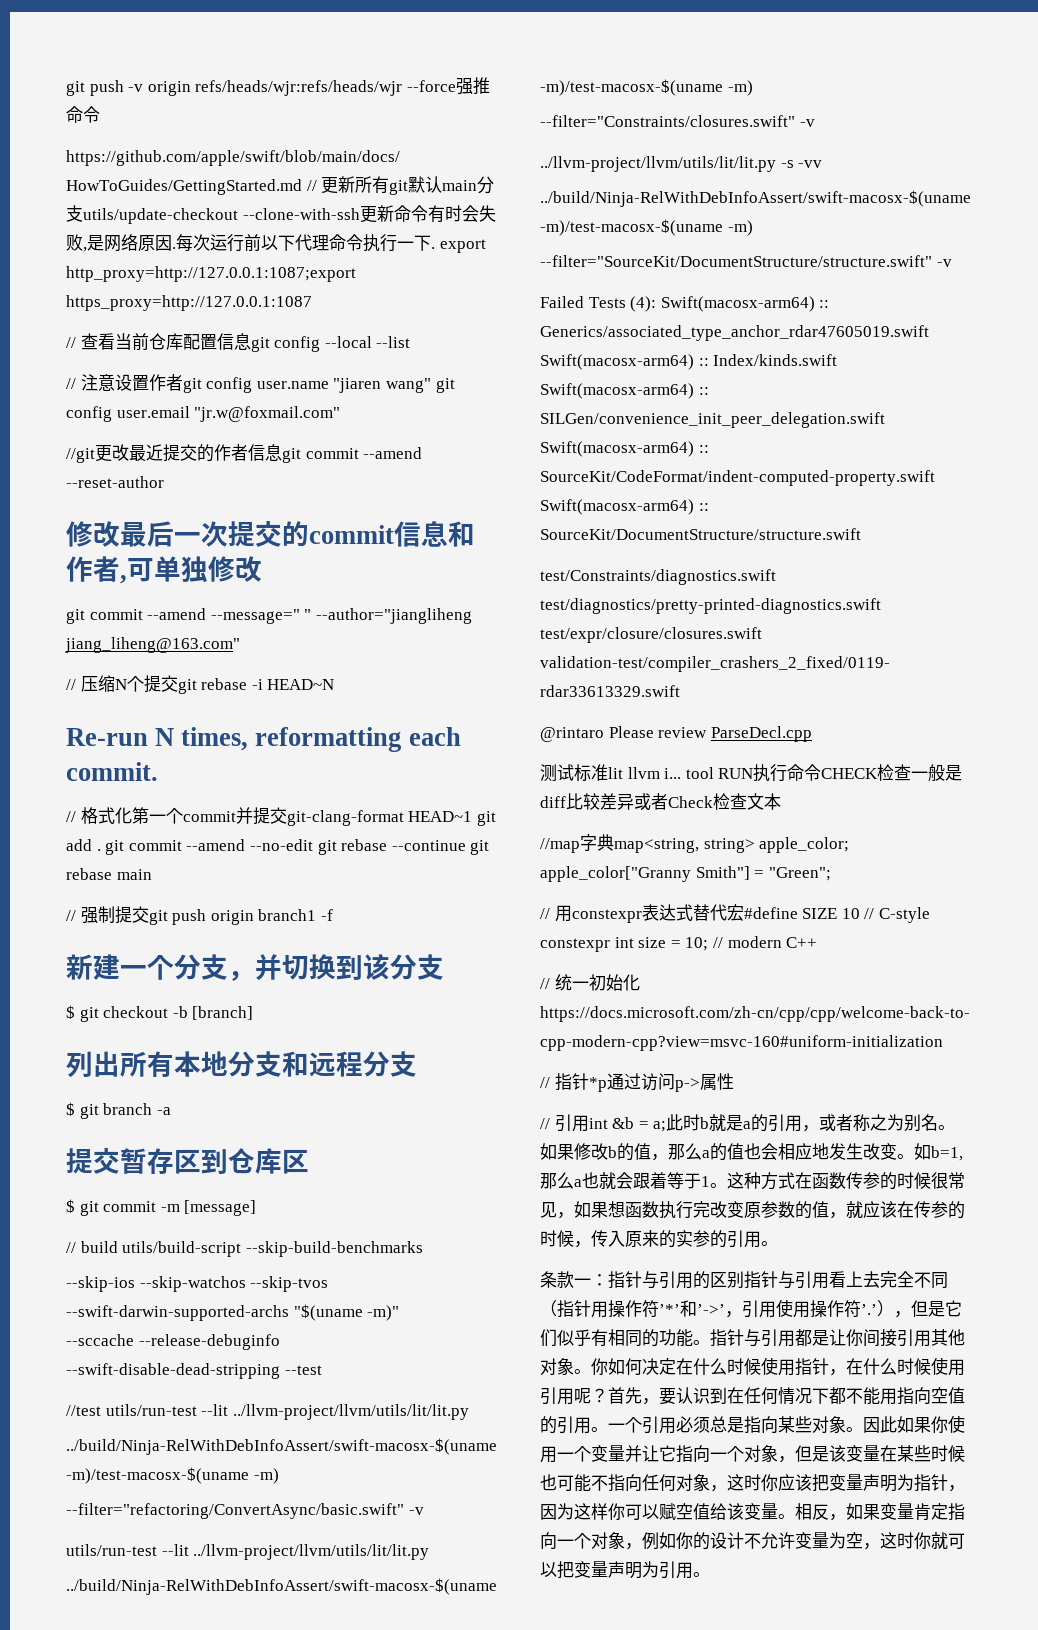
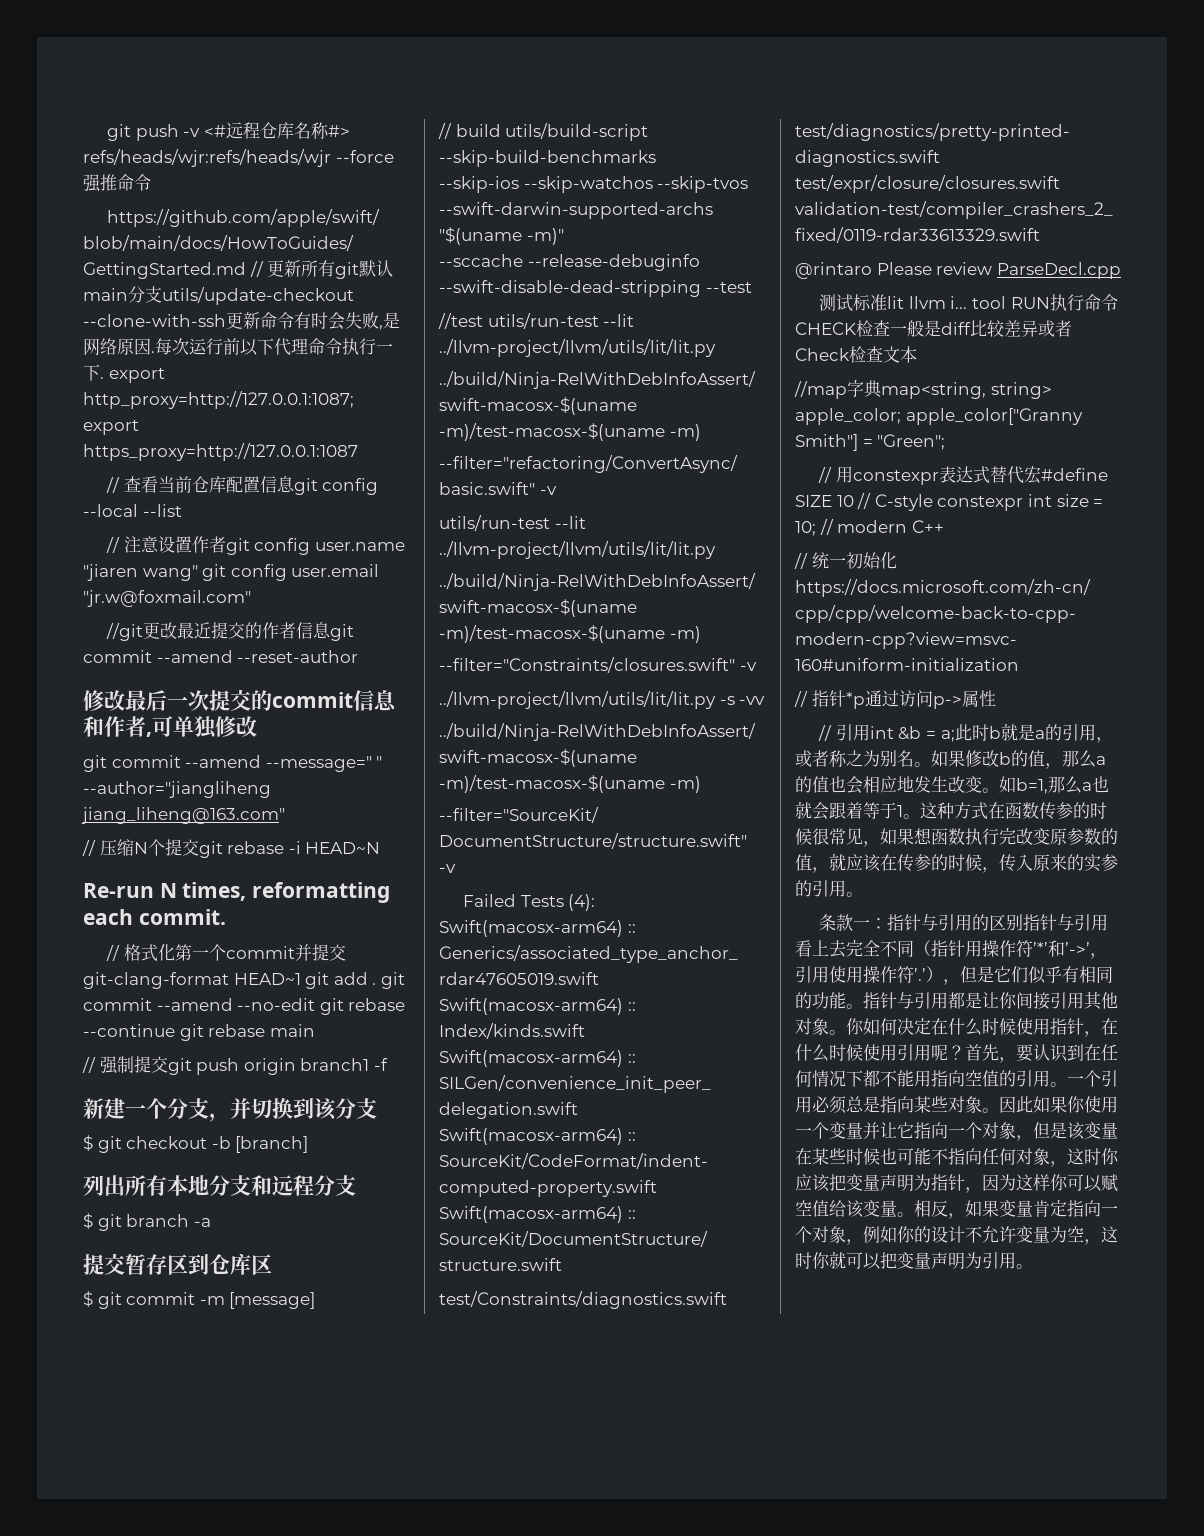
- git push -v origin refs/heads/wjr:refs/heads/wjr --force强推命令
+ git push -v <#远程仓库名称#> refs/heads/wjr:refs/heads/wjr --force强推命令

